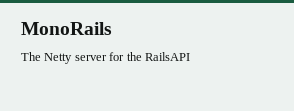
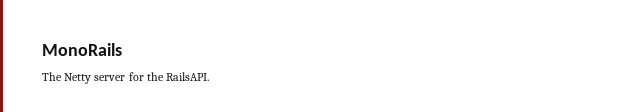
- The Netty server for the RailsAPI
+ The Netty server for the RailsAPI.

